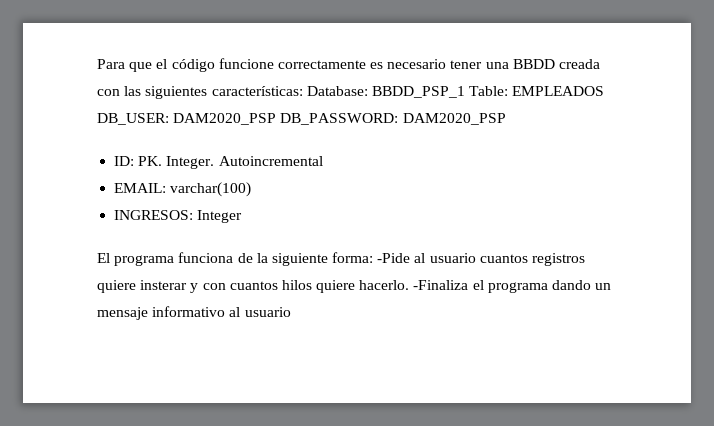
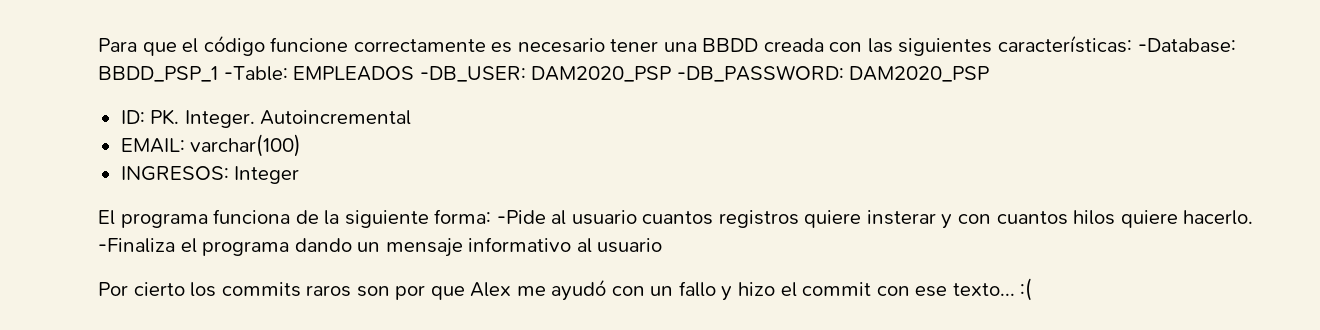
- Para que el código funcione correctamente es necesario tener una BBDD creada con las siguientes características: Database: BBDD_PSP_1 Table: EMPLEADOS DB_USER: DAM2020_PSP DB_PASSWORD: DAM2020_PSP
+ Para que el código funcione correctamente es necesario tener una BBDD creada con las siguientes características: -Database: BBDD_PSP_1 -Table: EMPLEADOS -DB_USER: DAM2020_PSP -DB_PASSWORD: DAM2020_PSP
+ Por cierto los commits raros son por que Alex me ayudó con un fallo y hizo el commit con ese texto... :(

